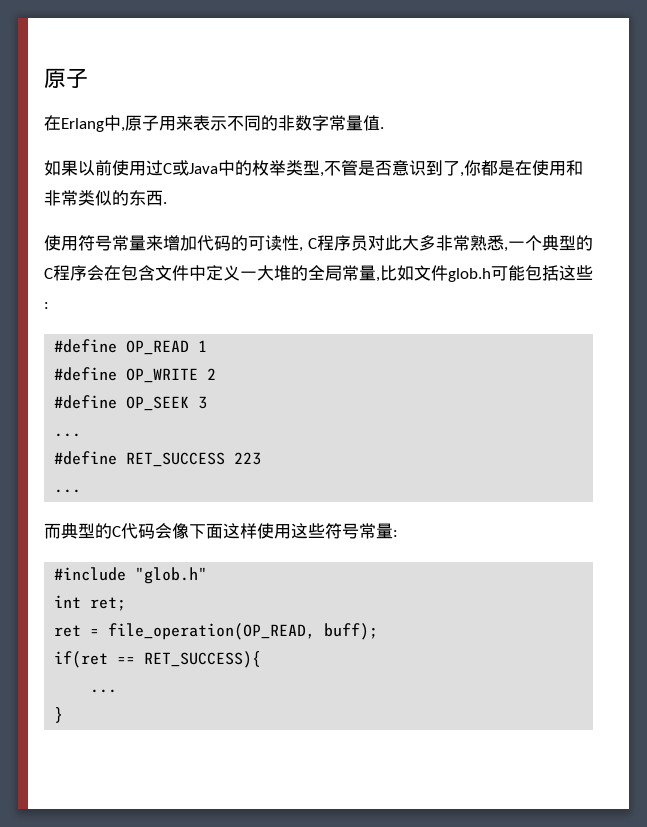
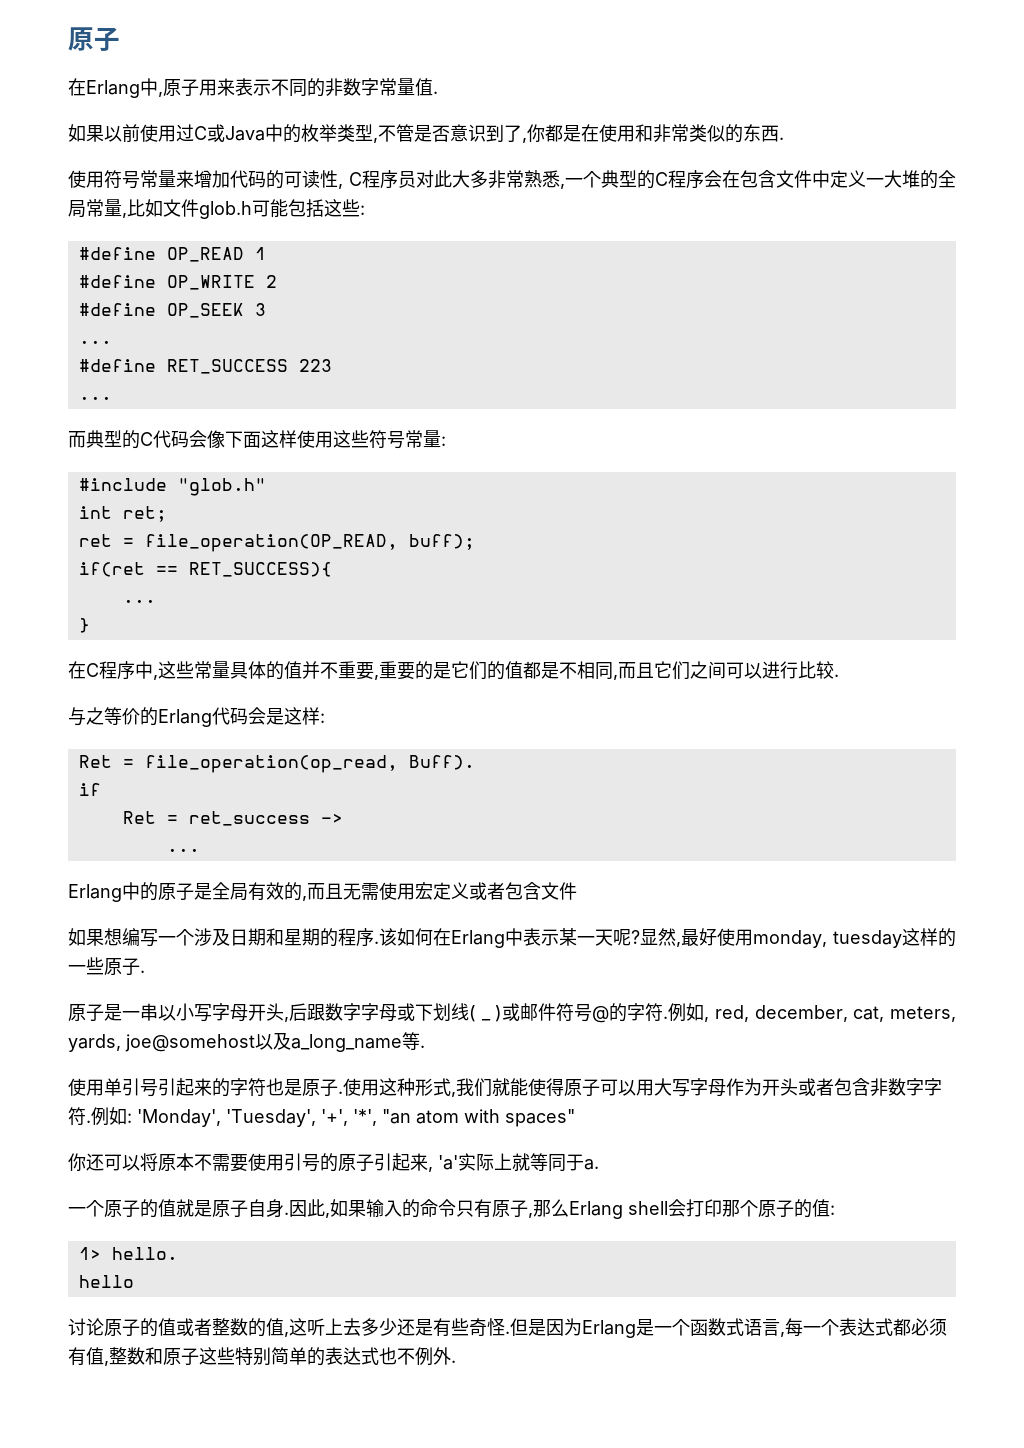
+ 在C程序中,这些常量具体的值并不重要,重要的是它们的值都是不相同,而且它们之间可以进行比较.
+ 与之等价的Erlang代码会是这样:
+ Ret = file_operation(op_read, Buff).
+ if
+ Ret = ret_success ->
+ ...
+ Erlang中的原子是全局有效的,而且无需使用宏定义或者包含文件
+ 如果想编写一个涉及日期和星期的程序.该如何在Erlang中表示某一天呢?显然,最好使用monday, tuesday这样的一些原子.
+ 原子是一串以小写字母开头,后跟数字字母或下划线( _ )或邮件符号@的字符.例如, red, december, cat, meters, yards, joe@somehost以及a_long_name等.
+ 使用单引号引起来的字符也是原子.使用这种形式,我们就能使得原子可以用大写字母作为开头或者包含非数字字符.例如: 'Monday', 'Tuesday', '+', '*', "an atom with spaces"
+ 你还可以将原本不需要使用引号的原子引起来, 'a'实际上就等同于a.
+ 一个原子的值就是原子自身.因此,如果输入的命令只有原子,那么Erlang shell会打印那个原子的值:
+ 1> hello.
+ hello
+ 讨论原子的值或者整数的值,这听上去多少还是有些奇怪.但是因为Erlang是一个函数式语言,每一个表达式都必须有值,整数和原子这些特别简单的表达式也不例外.

